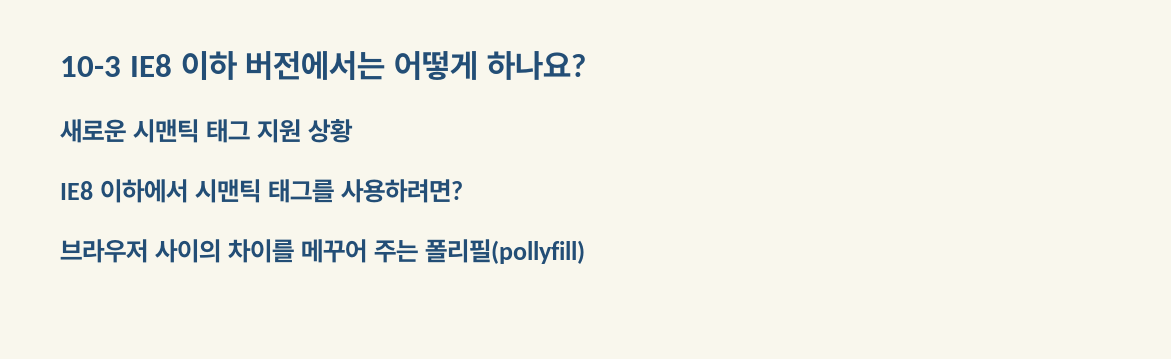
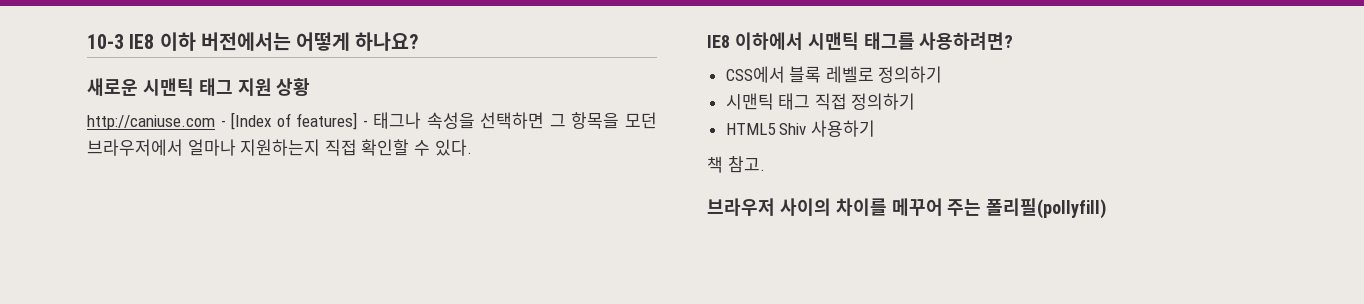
+ http://caniuse.com - [Index of features] - 태그나 속성을 선택하면 그 항목을 모던 브라우저에서 얼마나 지원하는지 직접 확인할 수 있다.
+ CSS에서 블록 레벨로 정의하기
+ 시맨틱 태그 직접 정의하기
+ HTML5 Shiv 사용하기
+ 책 참고.

